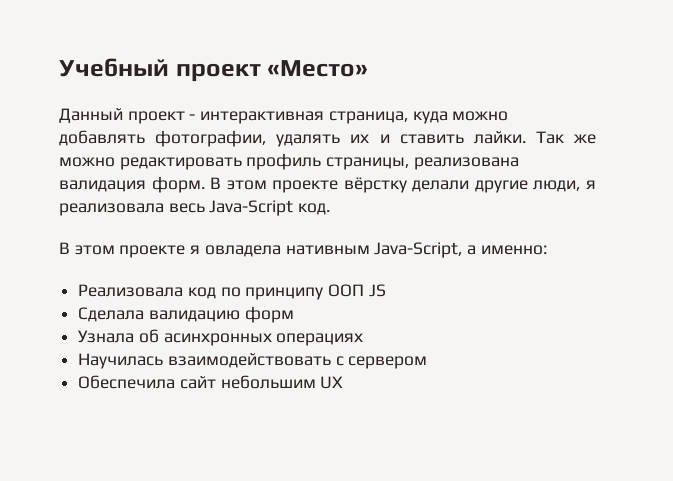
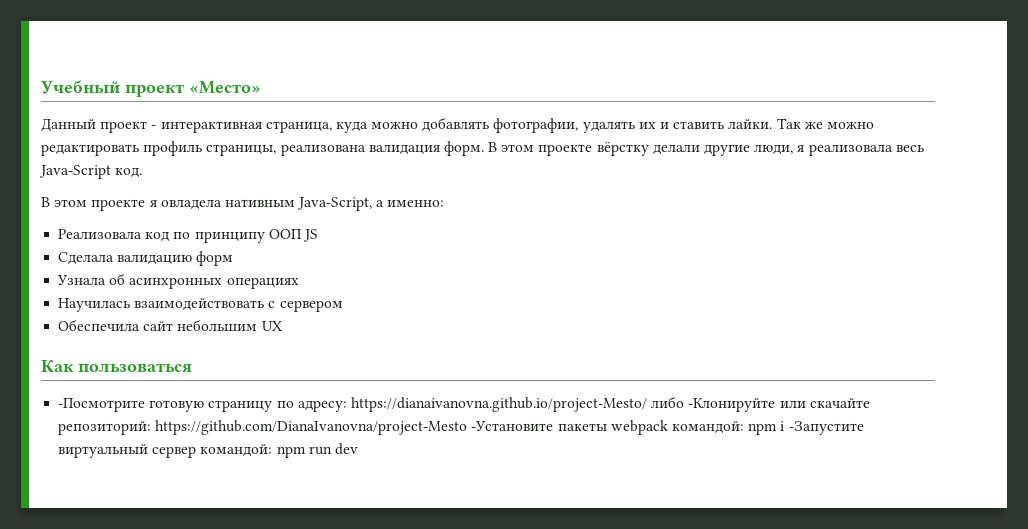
+ Как пользоваться
+ -Посмотрите готовую страницу по адресу: https://dianaivanovna.github.io/project-Mesto/ либо -Клонируйте или скачайте репозиторий: https://github.com/DianaIvanovna/project-Mesto -Установите пакеты webpack командой: npm i -Запустите виртуальный сервер командой: npm run dev

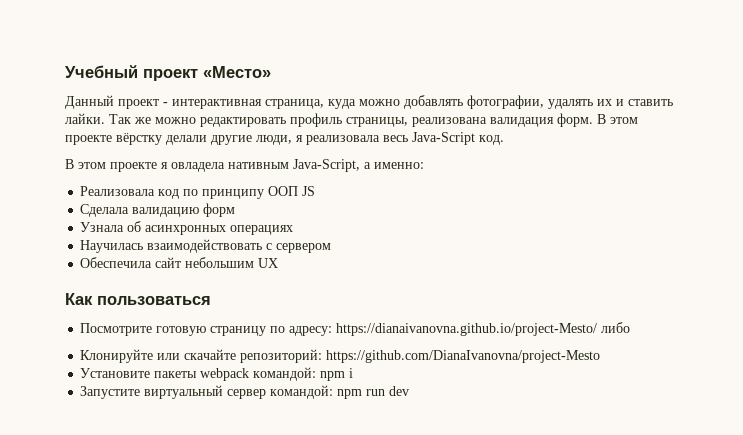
- -Посмотрите готовую страницу по адресу: https://dianaivanovna.github.io/project-Mesto/ либо -Клонируйте или скачайте репозиторий: https://github.com/DianaIvanovna/project-Mesto -Установите пакеты webpack командой: npm i -Запустите виртуальный сервер командой: npm run dev
+ Посмотрите готовую страницу по адресу: https://dianaivanovna.github.io/project-Mesto/ либо
+ Клонируйте или скачайте репозиторий: https://github.com/DianaIvanovna/project-Mesto
+ Установите пакеты webpack командой: npm i
+ Запустите виртуальный сервер командой: npm run dev

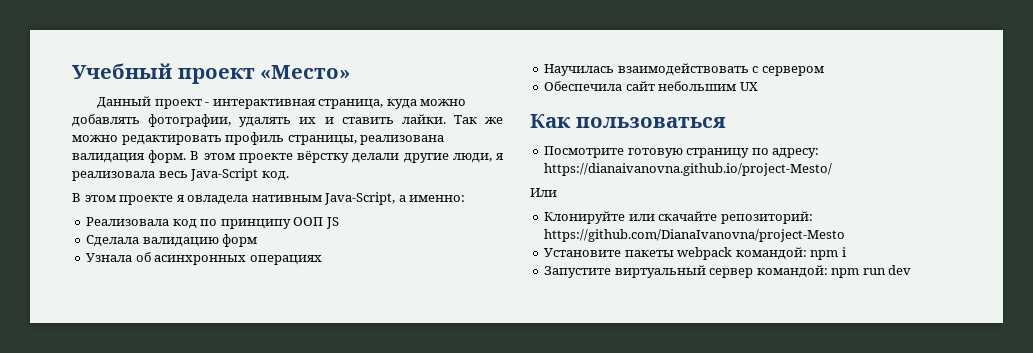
- Посмотрите готовую страницу по адресу: https://dianaivanovna.github.io/project-Mesto/ либо
+ Посмотрите готовую страницу по адресу: https://dianaivanovna.github.io/project-Mesto/
+ Или

